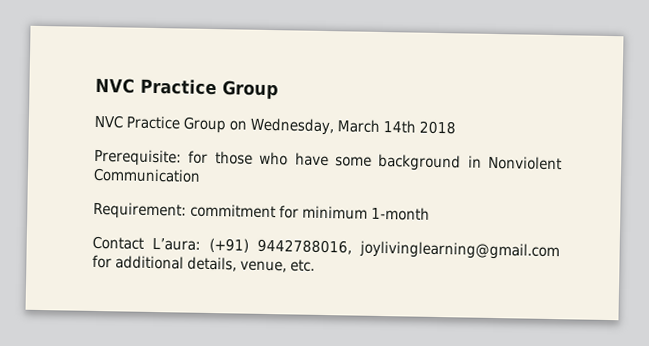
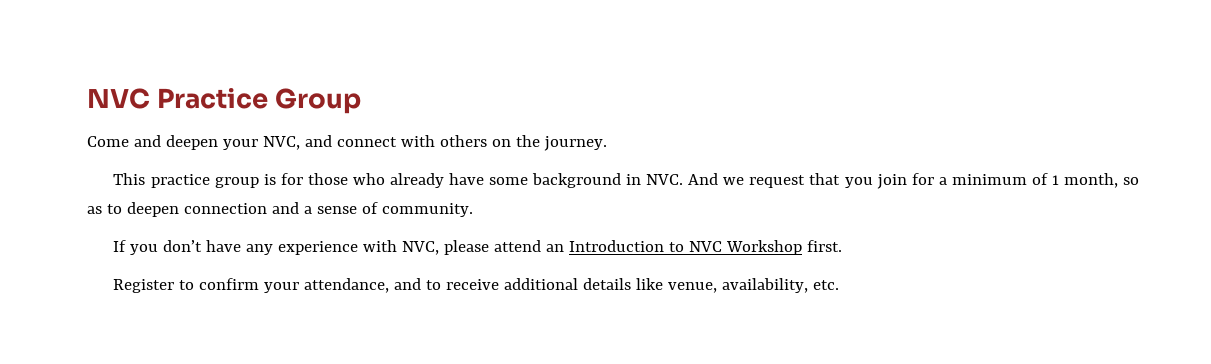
- NVC Practice Group on Wednesday, March 14th 2018
- Prerequisite: for those who have some background in Nonviolent Communication
- Requirement: commitment for minimum 1-month
- Contact L’aura: (+91) 9442788016, joylivinglearning@gmail.com for additional details, venue, etc.
+ Come and deepen your NVC, and connect with others on the journey.
+ This practice group is for those who already have some background in NVC. And we request that you join for a minimum of 1 month, so as to deepen connection and a sense of community.
+ If you don’t have any experience with NVC, please attend an Introduction to NVC Workshop first.
+ Register to confirm your attendance, and to receive additional details like venue, availability, etc.

